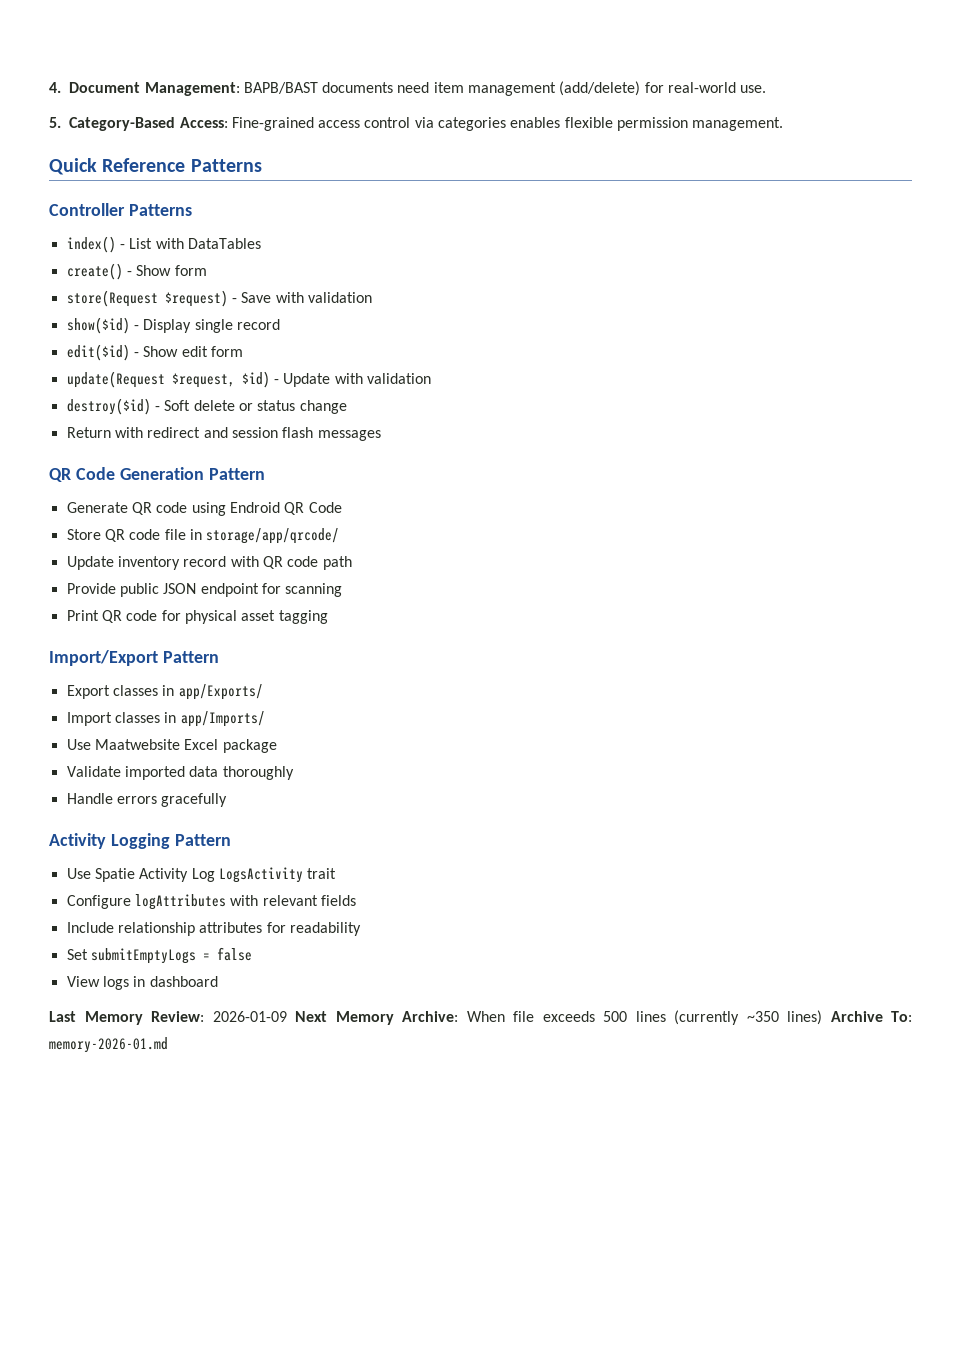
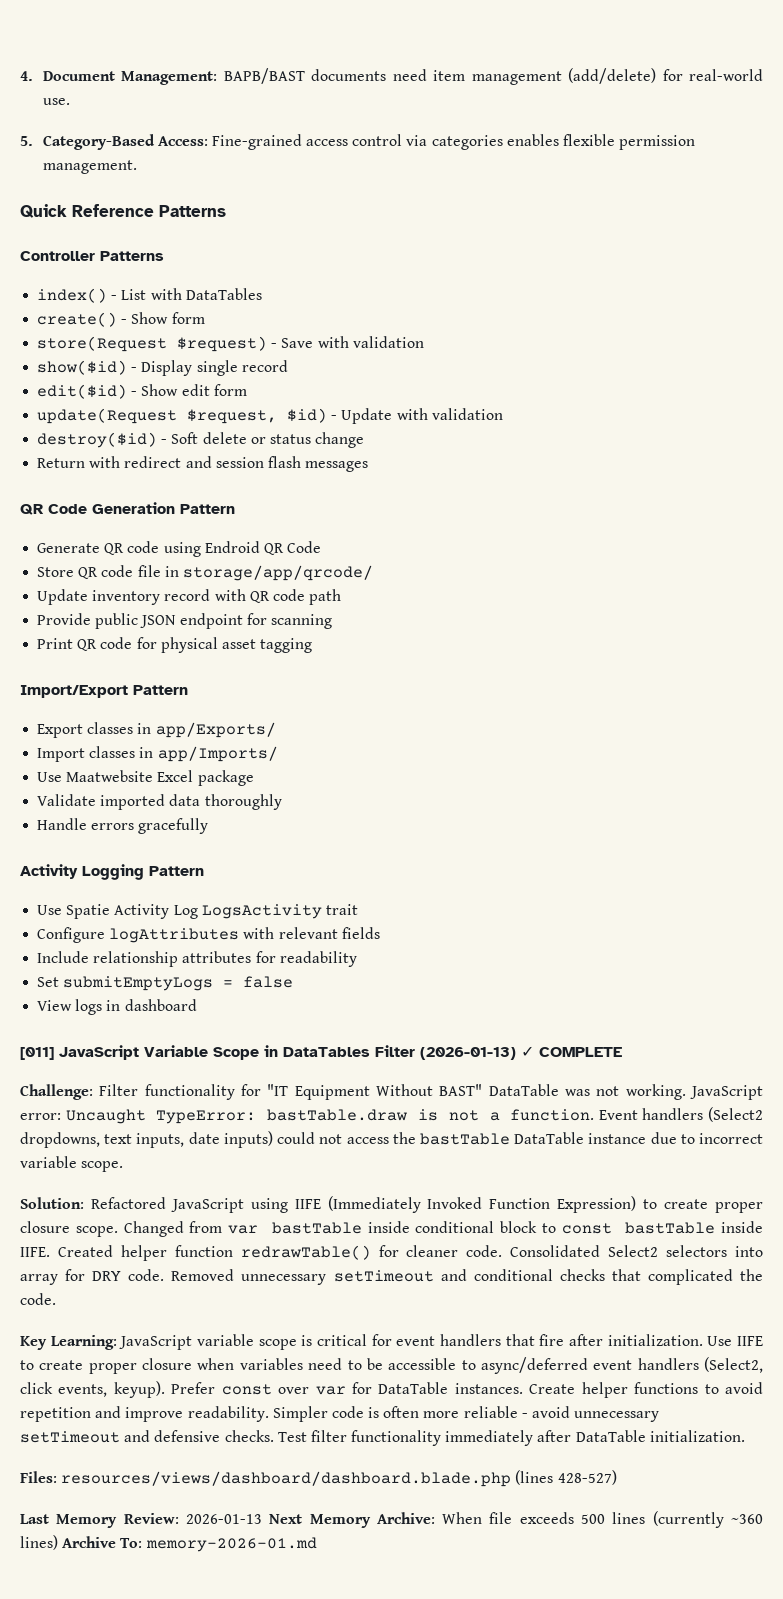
+ [011] JavaScript Variable Scope in DataTables Filter (2026-01-13) ✓ COMPLETE
+ Challenge: Filter functionality for "IT Equipment Without BAST" DataTable was not working. JavaScript error: Uncaught TypeError: bastTable.draw is not a function. Event handlers (Select2 dropdowns, text inputs, date inputs) could not access the bastTable DataTable instance due to incorrect variable scope.
+ Solution: Refactored JavaScript using IIFE (Immediately Invoked Function Expression) to create proper closure scope. Changed from var bastTable inside conditional block to const bastTable inside IIFE. Created helper function redrawTable() for cleaner code. Consolidated Select2 selectors into array for DRY code. Removed unnecessary setTimeout and conditional checks that complicated the code.
+ Key Learning: JavaScript variable scope is critical for event handlers that fire after initialization. Use IIFE to create proper closure when variables need to be accessible to async/deferred event handlers (Select2, click events, keyup). Prefer const over var for DataTable instances. Create helper functions to avoid repetition and improve readability. Simpler code is often more reliable - avoid unnecessary setTimeout and defensive checks. Test filter functionality immediately after DataTable initialization.
+ Files: resources/views/dashboard/dashboard.blade.php (lines 428-527)
- Last Memory Review: 2026-01-09 Next Memory Archive: When file exceeds 500 lines (currently ~350 lines) Archive To: memory-2026-01.md
+ Last Memory Review: 2026-01-13 Next Memory Archive: When file exceeds 500 lines (currently ~360 lines) Archive To: memory-2026-01.md

